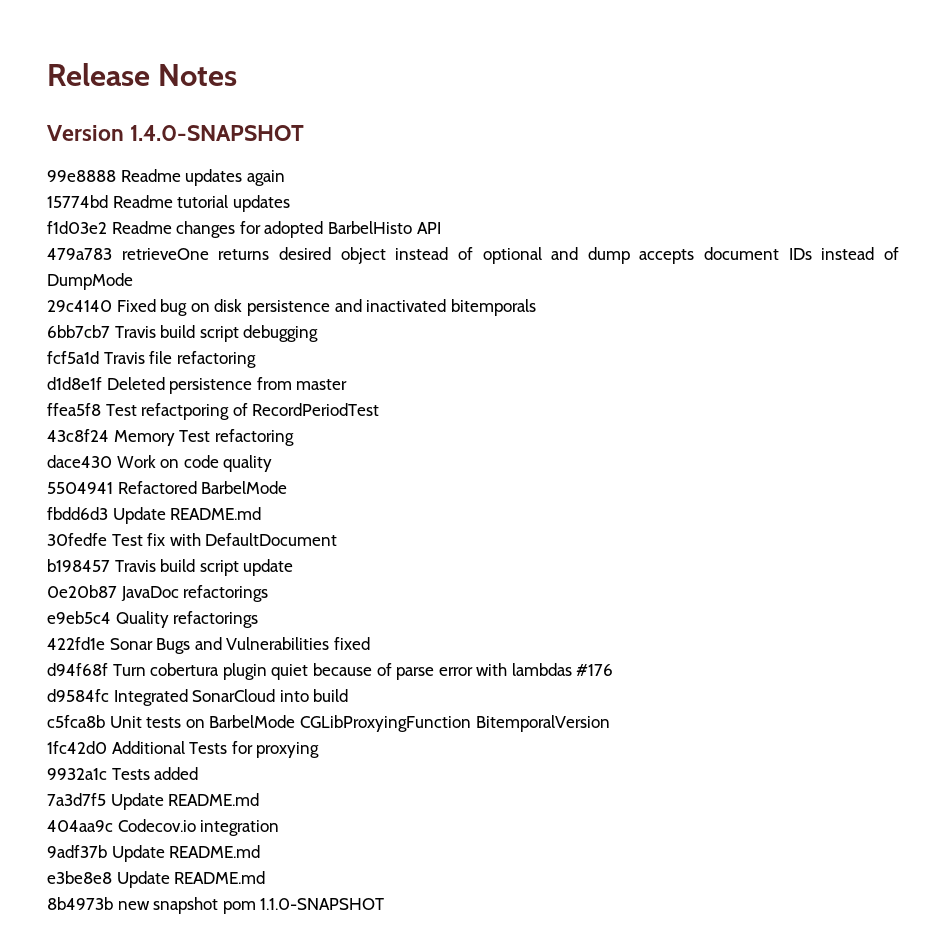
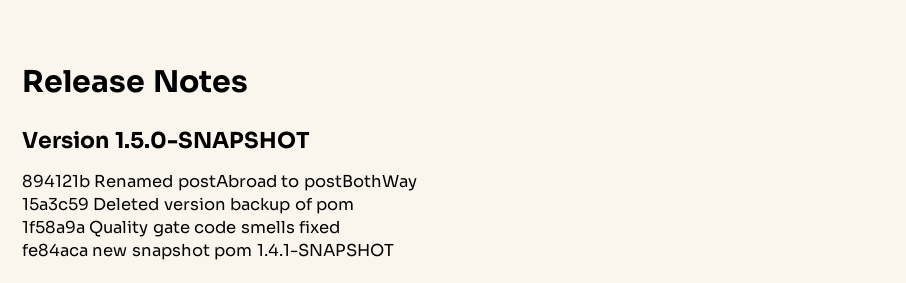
- Version 1.4.0-SNAPSHOT
- 99e8888 Readme updates again
- 15774bd Readme tutorial updates
- f1d03e2 Readme changes for adopted BarbelHisto API
- 479a783 retrieveOne returns desired object instead of optional and dump accepts document IDs instead of DumpMode
- 29c4140 Fixed bug on disk persistence and inactivated bitemporals
- 6bb7cb7 Travis build script debugging
- fcf5a1d Travis file refactoring
- d1d8e1f Deleted persistence from master
- ffea5f8 Test refactporing of RecordPeriodTest
- 43c8f24 Memory Test refactoring
- dace430 Work on code quality
- 5504941 Refactored BarbelMode
- fbdd6d3 Update README.md
- 30fedfe Test fix with DefaultDocument
- b198457 Travis build script update
- 0e20b87 JavaDoc refactorings
- e9eb5c4 Quality refactorings
- 422fd1e Sonar Bugs and Vulnerabilities fixed
- d94f68f Turn cobertura plugin quiet because of parse error with lambdas #176
- d9584fc Integrated SonarCloud into build
- c5fca8b Unit tests on BarbelMode CGLibProxyingFunction BitemporalVersion
- 1fc42d0 Additional Tests for proxying
- 9932a1c Tests added
- 7a3d7f5 Update README.md
- 404aa9c Codecov.io integration
- 9adf37b Update README.md
- e3be8e8 Update README.md
- 8b4973b new snapshot pom 1.1.0-SNAPSHOT
+ Version 1.5.0-SNAPSHOT
+ 894121b Renamed postAbroad to postBothWay
+ 15a3c59 Deleted version backup of pom
+ 1f58a9a Quality gate code smells fixed
+ fe84aca new snapshot pom 1.4.1-SNAPSHOT

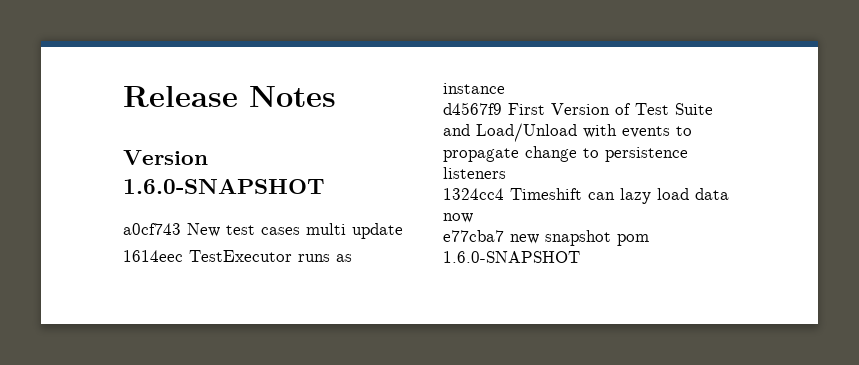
- Version 1.5.0-SNAPSHOT
- 894121b Renamed postAbroad to postBothWay
- 15a3c59 Deleted version backup of pom
- 1f58a9a Quality gate code smells fixed
- fe84aca new snapshot pom 1.4.1-SNAPSHOT
+ Version 1.6.0-SNAPSHOT
+ a0cf743 New test cases multi update
+ 1614eec TestExecutor runs as instance
+ d4567f9 First Version of Test Suite and Load/Unload with events to propagate change to persistence listeners
+ 1324cc4 Timeshift can lazy load data now
+ e77cba7 new snapshot pom 1.6.0-SNAPSHOT

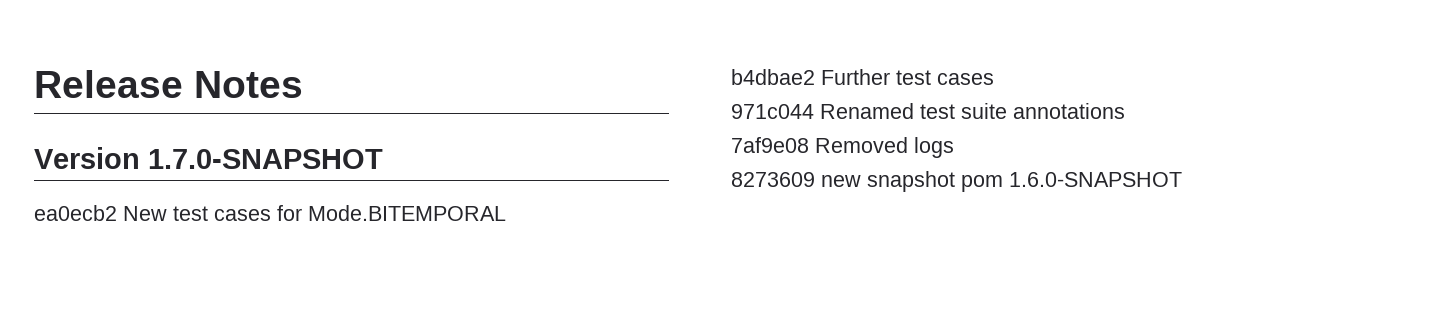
- Version 1.6.0-SNAPSHOT
- a0cf743 New test cases multi update
- 1614eec TestExecutor runs as instance
- d4567f9 First Version of Test Suite and Load/Unload with events to propagate change to persistence listeners
- 1324cc4 Timeshift can lazy load data now
- e77cba7 new snapshot pom 1.6.0-SNAPSHOT
+ Version 1.7.0-SNAPSHOT
+ ea0ecb2 New test cases for Mode.BITEMPORAL
+ b4dbae2 Further test cases
+ 971c044 Renamed test suite annotations
+ 7af9e08 Removed logs
+ 8273609 new snapshot pom 1.6.0-SNAPSHOT

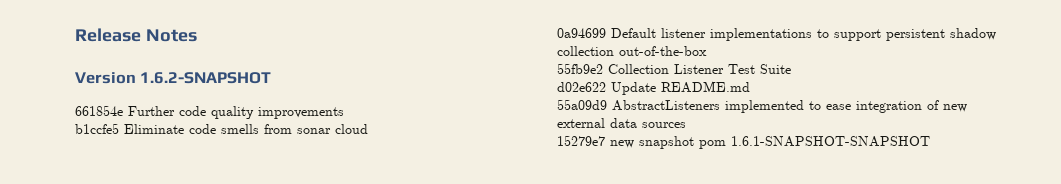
- Version 1.7.0-SNAPSHOT
- ea0ecb2 New test cases for Mode.BITEMPORAL
- b4dbae2 Further test cases
- 971c044 Renamed test suite annotations
- 7af9e08 Removed logs
- 8273609 new snapshot pom 1.6.0-SNAPSHOT
+ Version 1.6.2-SNAPSHOT
+ 661854e Further code quality improvements
+ b1ccfe5 Eliminate code smells from sonar cloud
+ 0a94699 Default listener implementations to support persistent shadow collection out-of-the-box
+ 55fb9e2 Collection Listener Test Suite
+ d02e622 Update README.md
+ 55a09d9 AbstractListeners implemented to ease integration of new external data sources
+ 15279e7 new snapshot pom 1.6.1-SNAPSHOT-SNAPSHOT

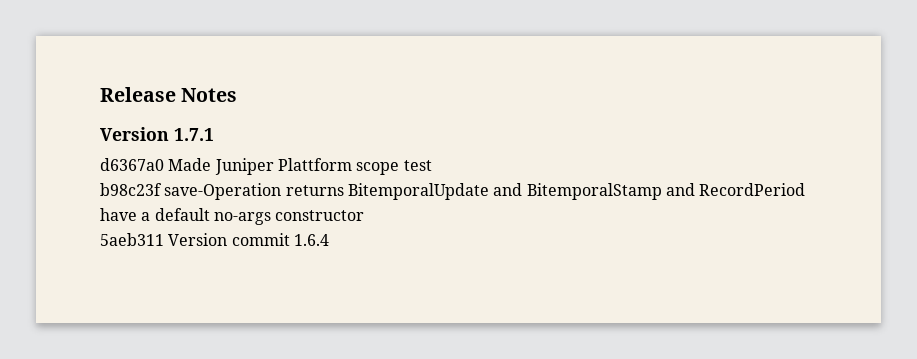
- Version 1.6.2-SNAPSHOT
- 661854e Further code quality improvements
- b1ccfe5 Eliminate code smells from sonar cloud
- 0a94699 Default listener implementations to support persistent shadow collection out-of-the-box
- 55fb9e2 Collection Listener Test Suite
- d02e622 Update README.md
- 55a09d9 AbstractListeners implemented to ease integration of new external data sources
- 15279e7 new snapshot pom 1.6.1-SNAPSHOT-SNAPSHOT
+ Version 1.7.1
+ d6367a0 Made Juniper Plattform scope test
+ b98c23f save-Operation returns BitemporalUpdate and BitemporalStamp and RecordPeriod have a default no-args constructor
+ 5aeb311 Version commit 1.6.4

